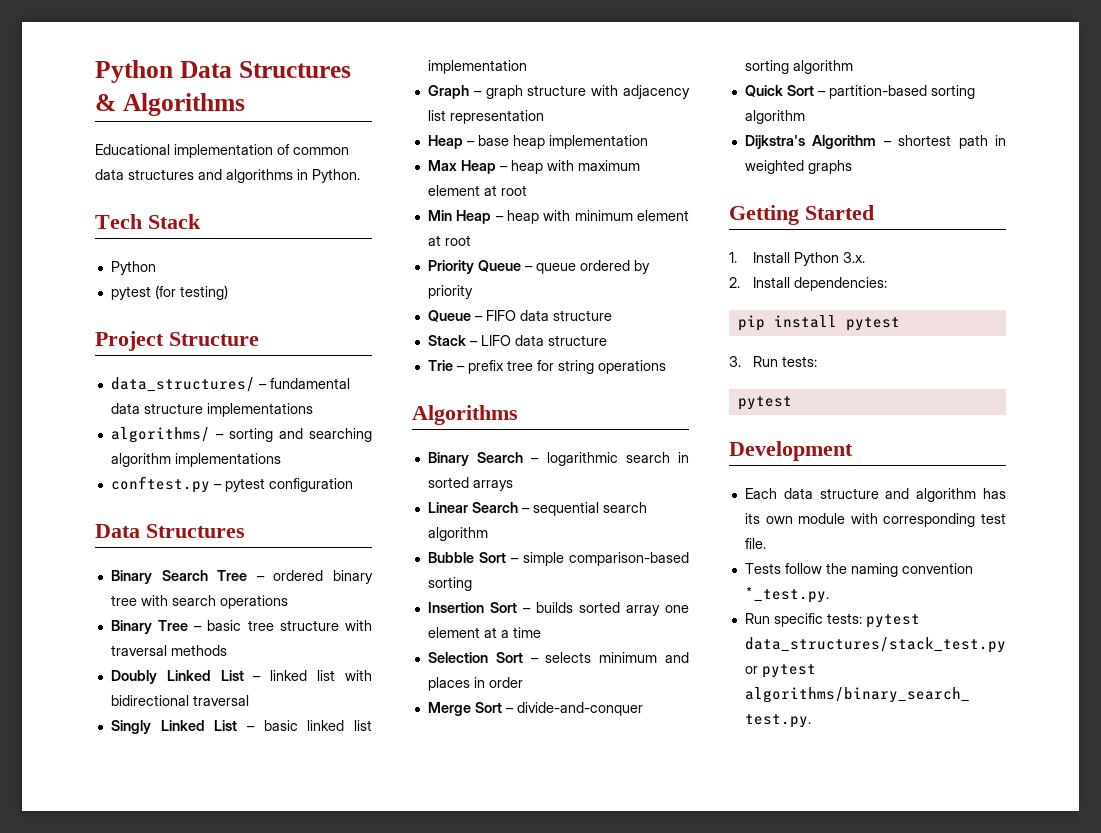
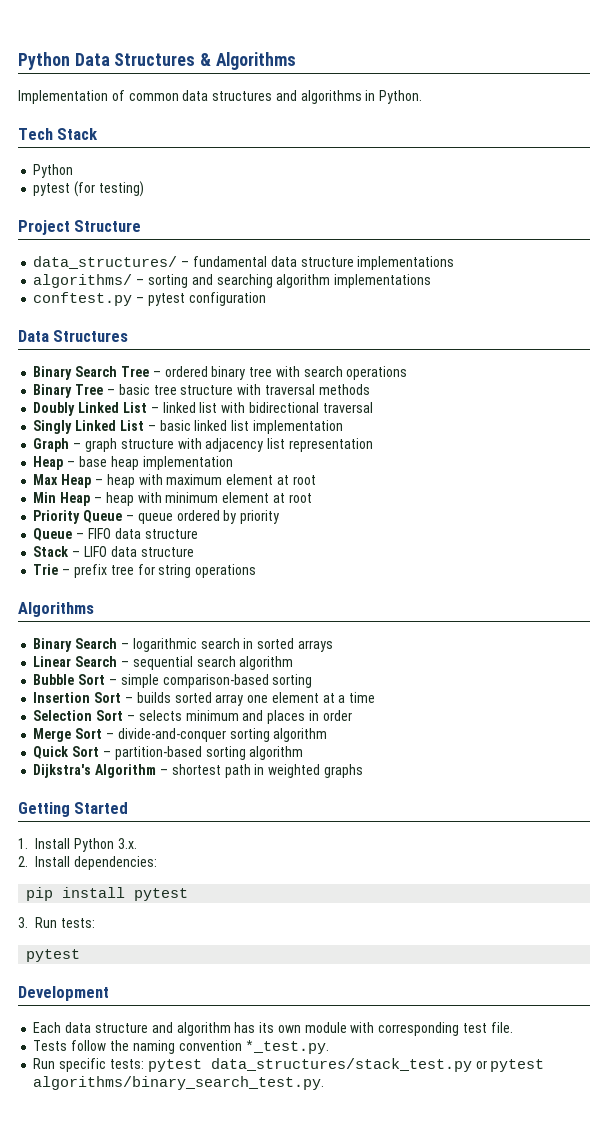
- Educational implementation of common data structures and algorithms in Python.
+ Implementation of common data structures and algorithms in Python.

